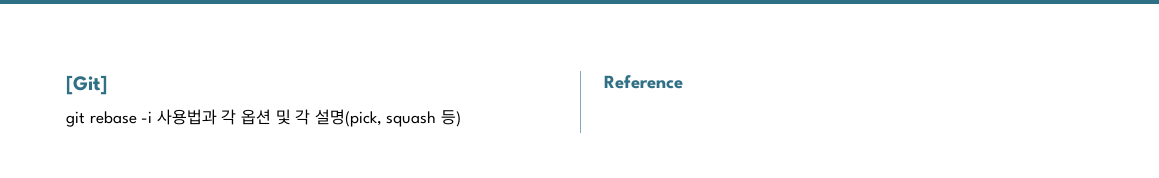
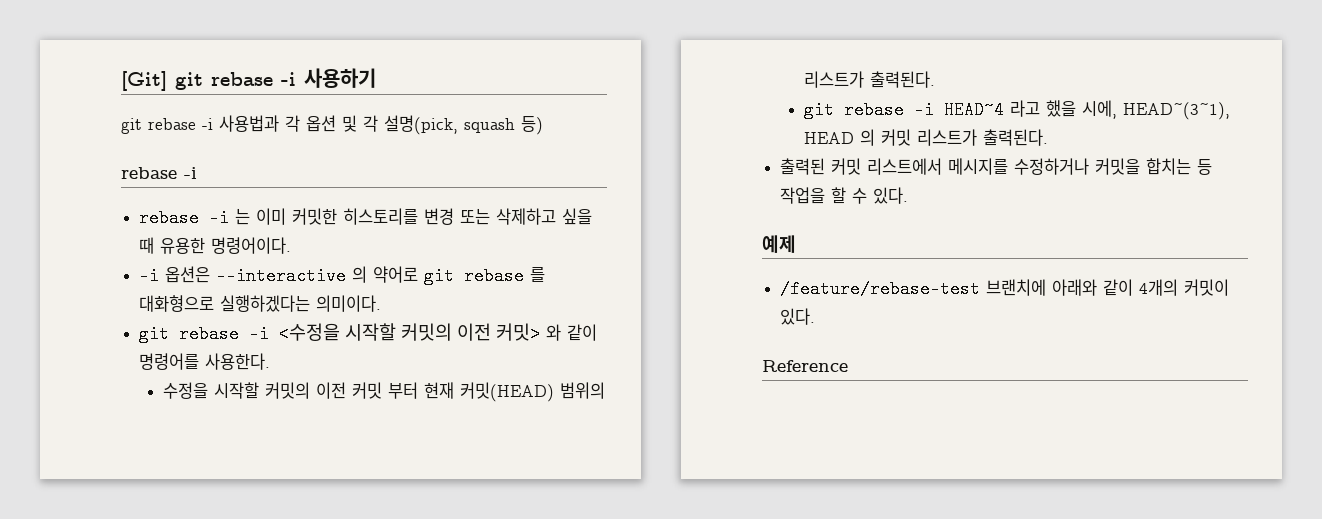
- [Git]
+ [Git] git rebase -i 사용하기
  git rebase -i 사용법과 각 옵션 및 각 설명(pick, squash 등)
+ rebase -i
+ rebase -i 는 이미 커밋한 히스토리를 변경 또는 삭제하고 싶을 때 유용한 명령어이다.
+ -i 옵션은 --interactive 의 약어로 git rebase 를 대화형으로 실행하겠다는 의미이다.
+ git rebase -i <수정을 시작할 커밋의 이전 커밋> 와 같이 명령어를 사용한다.
+ 수정을 시작할 커밋의 이전 커밋 부터 현재 커밋(HEAD) 범위의 리스트가 출력된다.
+ git rebase -i HEAD~4 라고 했을 시에, HEAD~(3~1), HEAD 의 커밋 리스트가 출력된다.
+ 출력된 커밋 리스트에서 메시지를 수정하거나 커밋을 합치는 등 작업을 할 수 있다.
+ 예제
+ /feature/rebase-test 브랜치에 아래와 같이 4개의 커밋이 있다.

